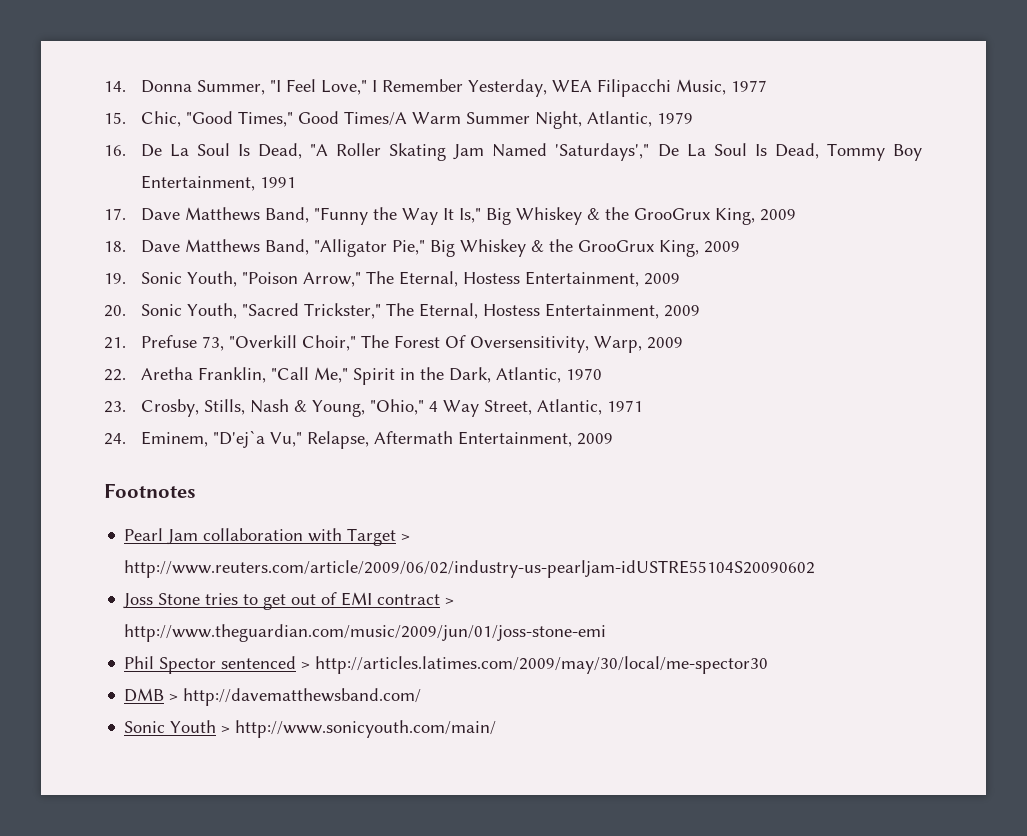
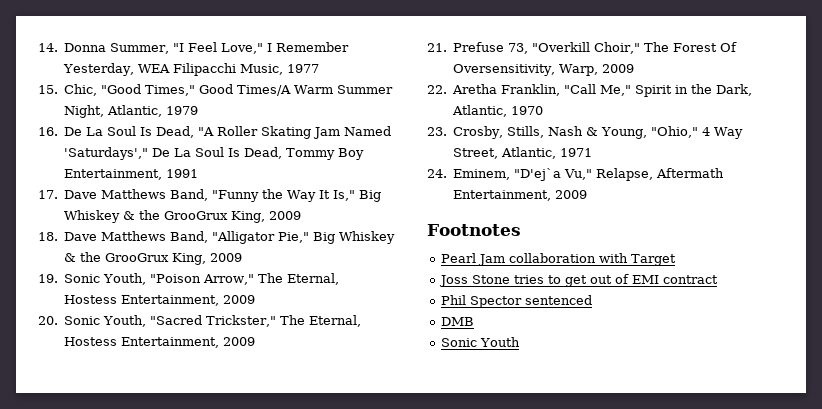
- Pearl Jam collaboration with Target > http://www.reuters.com/article/2009/06/02/industry-us-pearljam-idUSTRE55104S20090602
+ Pearl Jam collaboration with Target
- Joss Stone tries to get out of EMI contract > http://www.theguardian.com/music/2009/jun/01/joss-stone-emi
+ Joss Stone tries to get out of EMI contract
- Phil Spector sentenced > http://articles.latimes.com/2009/may/30/local/me-spector30
+ Phil Spector sentenced
- DMB > http://davematthewsband.com/
+ DMB
- Sonic Youth > http://www.sonicyouth.com/main/
+ Sonic Youth

